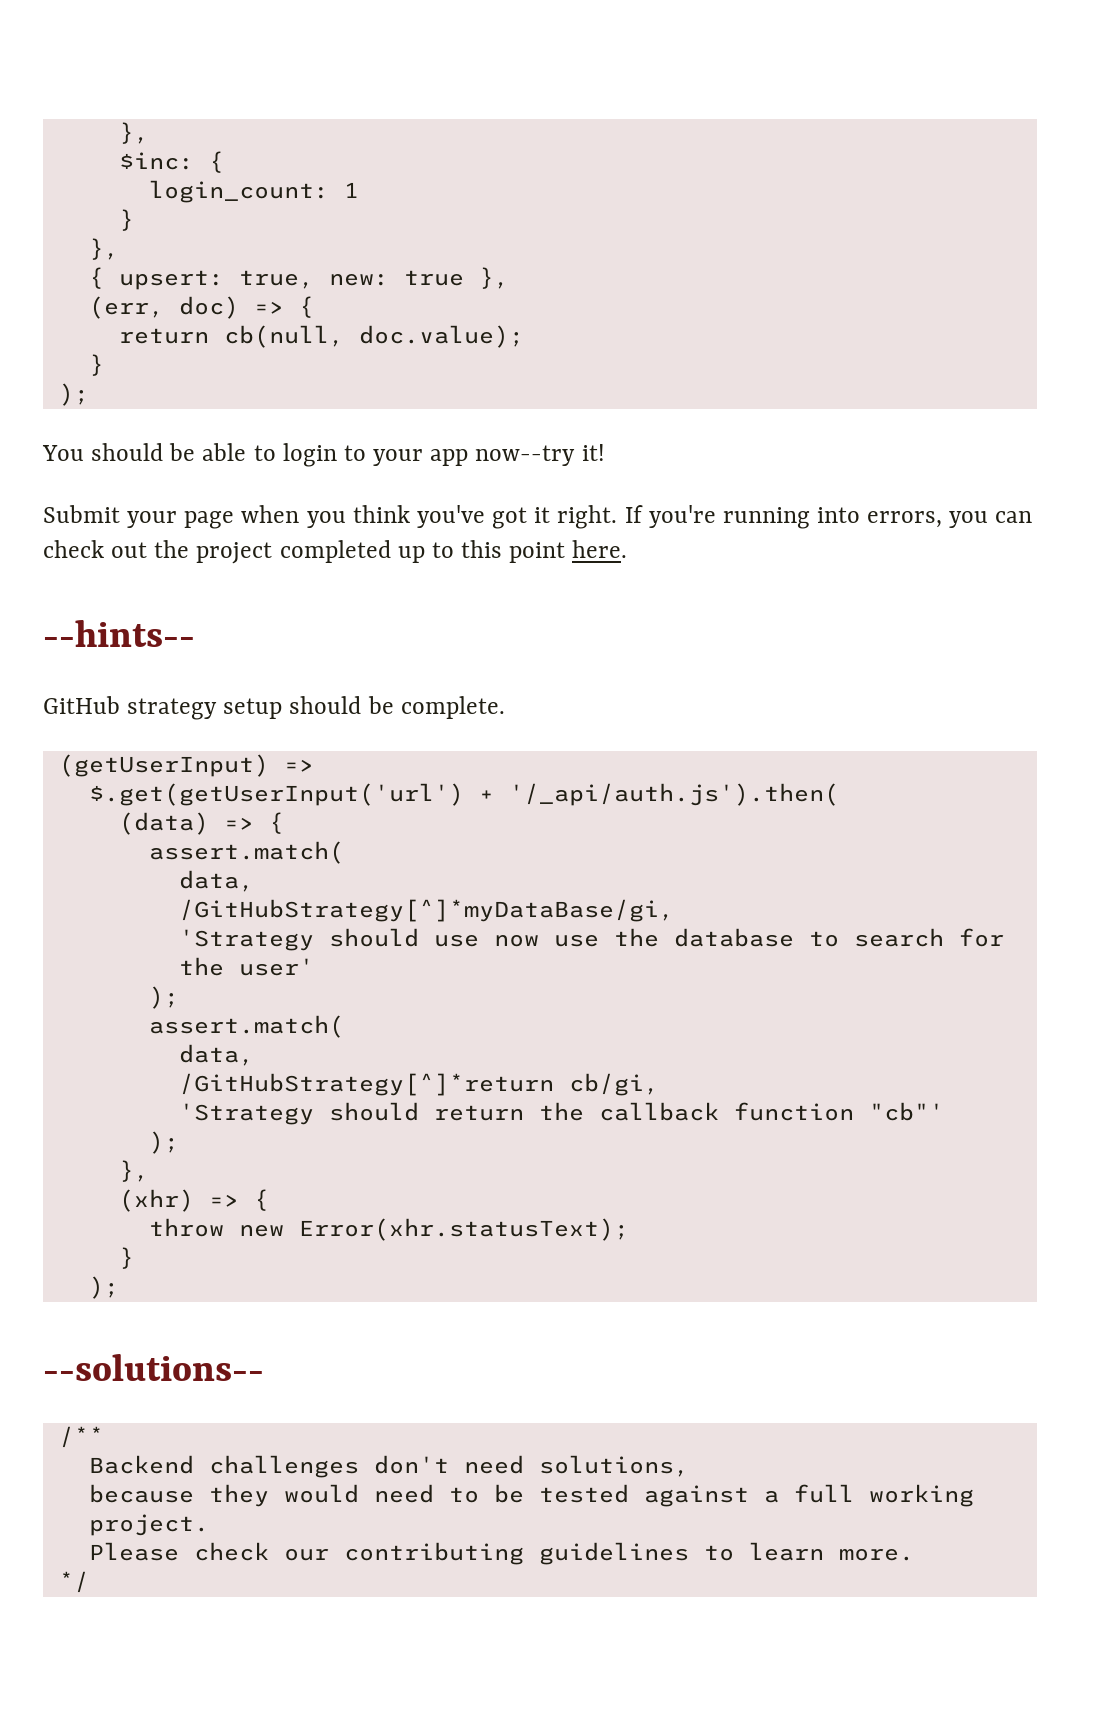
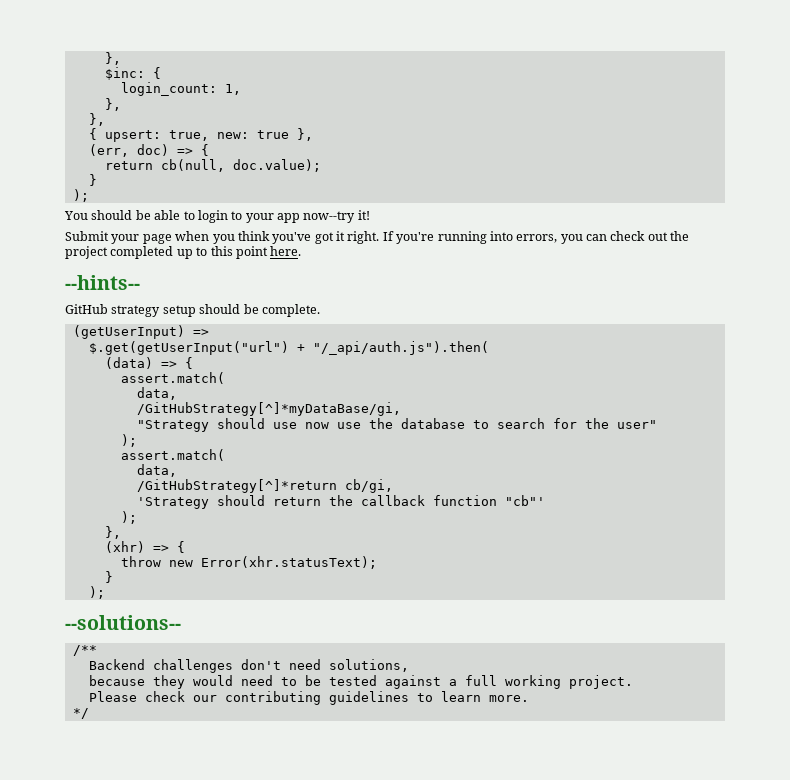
- login_count: 1
- }
+ login_count: 1,
+ },
- $.get(getUserInput('url') + '/_api/auth.js').then(
+ $.get(getUserInput("url") + "/_api/auth.js").then(
- 'Strategy should use now use the database to search for the user'
+ "Strategy should use now use the database to search for the user"

